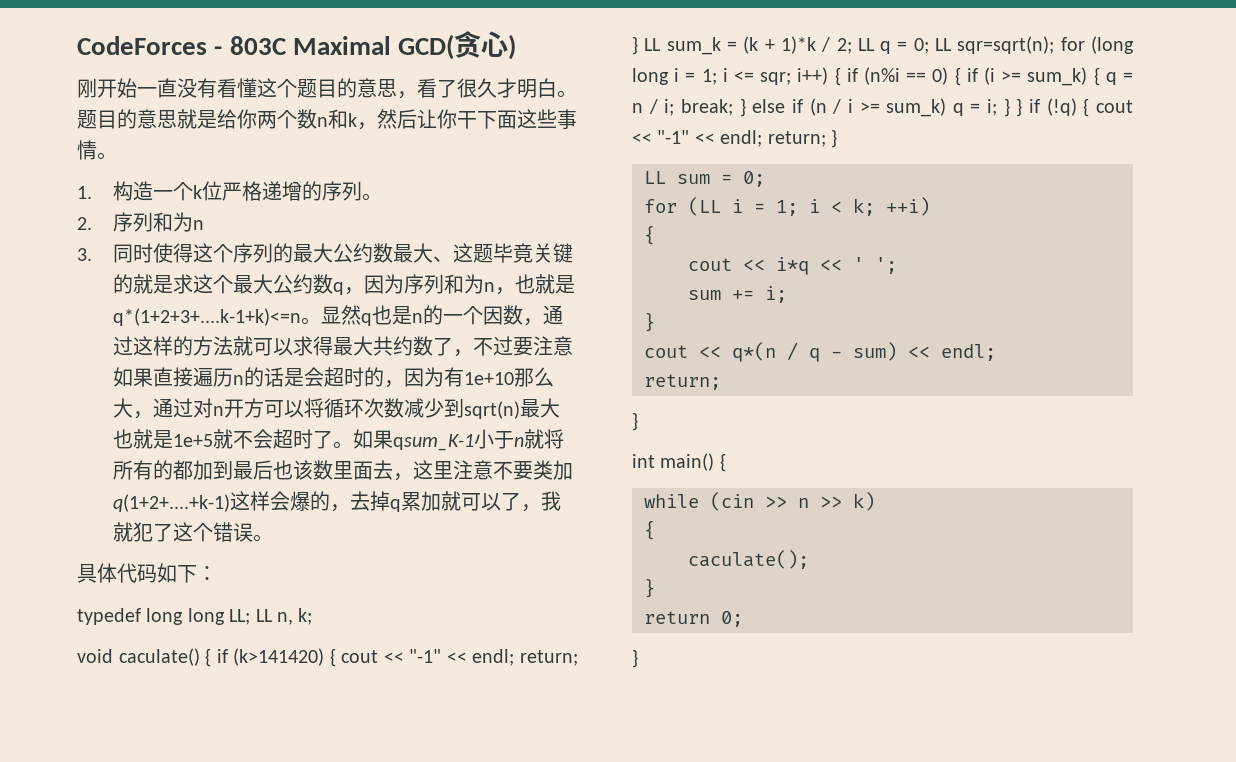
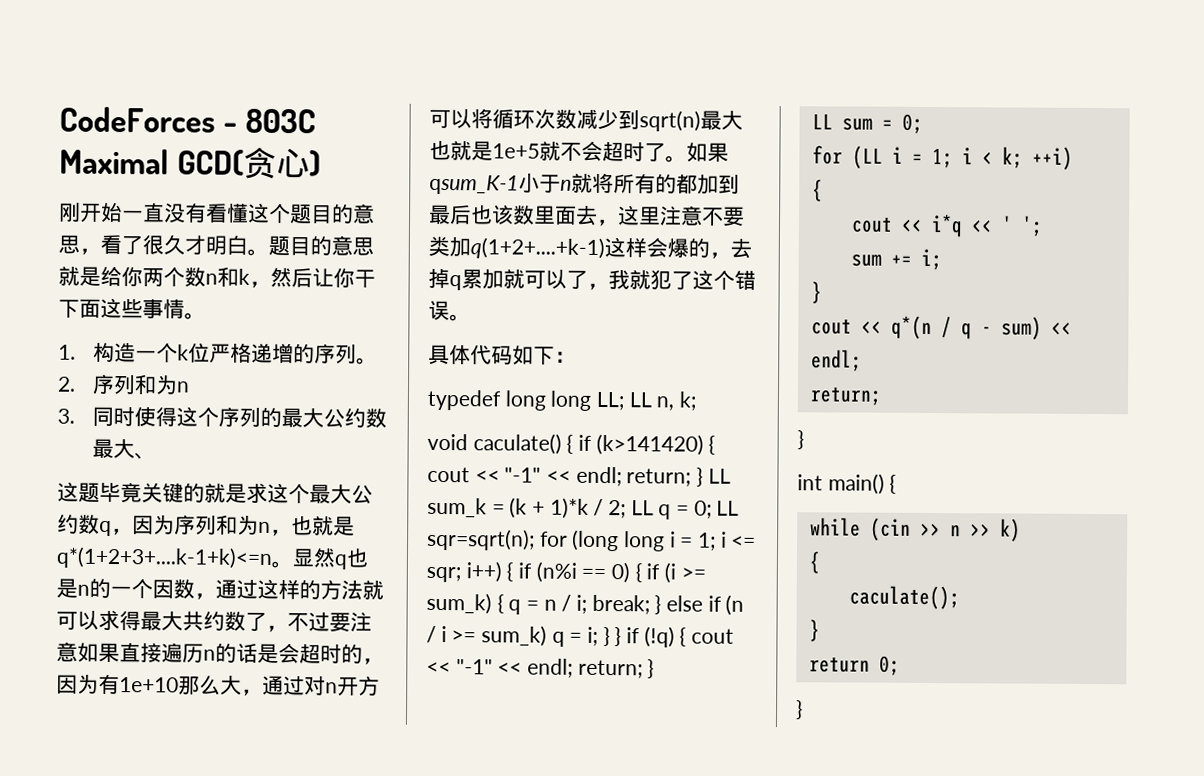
- 3.同时使得这个序列的最大公约数最大、这题毕竟关键的就是求这个最大公约数q，因为序列和为n，也就是q*(1+2+3+....k-1+k)<=n。
+ 3.同时使得这个序列的最大公约数最大、
+ 这题毕竟关键的就是求这个最大公约数q，因为序列和为n，也就是q*(1+2+3+....k-1+k)<=n。

